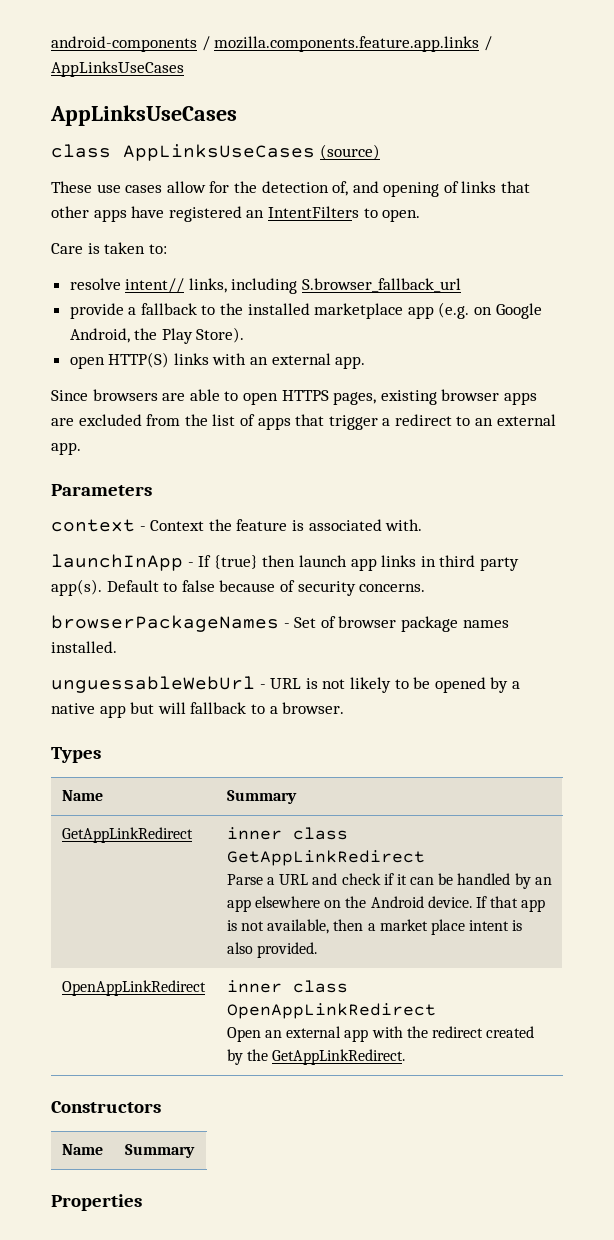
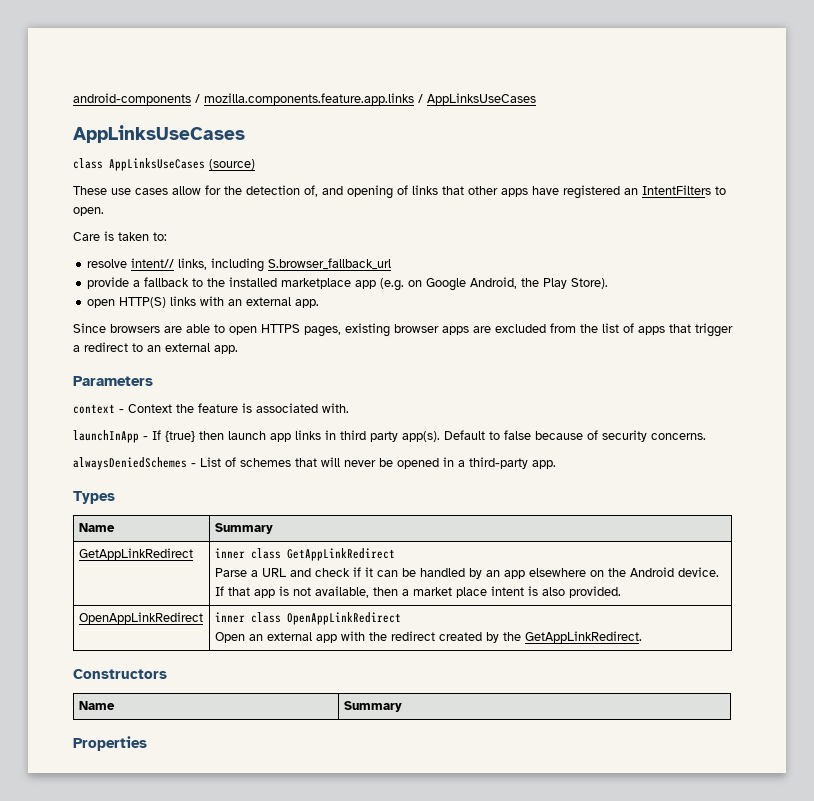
- browserPackageNames - Set of browser package names installed.
- unguessableWebUrl - URL is not likely to be opened by a native app but will fallback to a browser.
+ alwaysDeniedSchemes - List of schemes that will never be opened in a third-party app.

